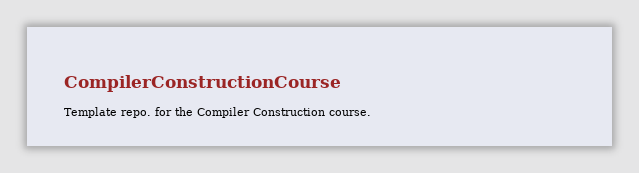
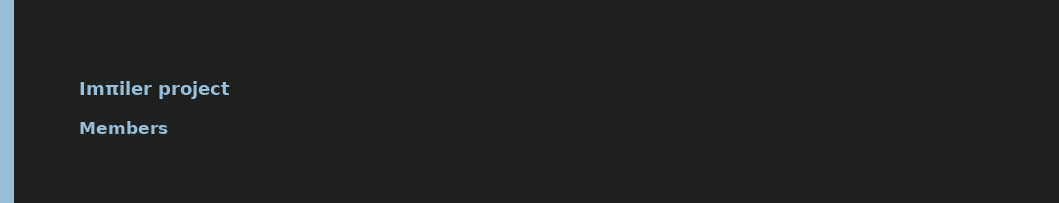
- CompilerConstructionCourse
- Template repo. for the Compiler Construction course.
+ Imπiler project
+ Members

